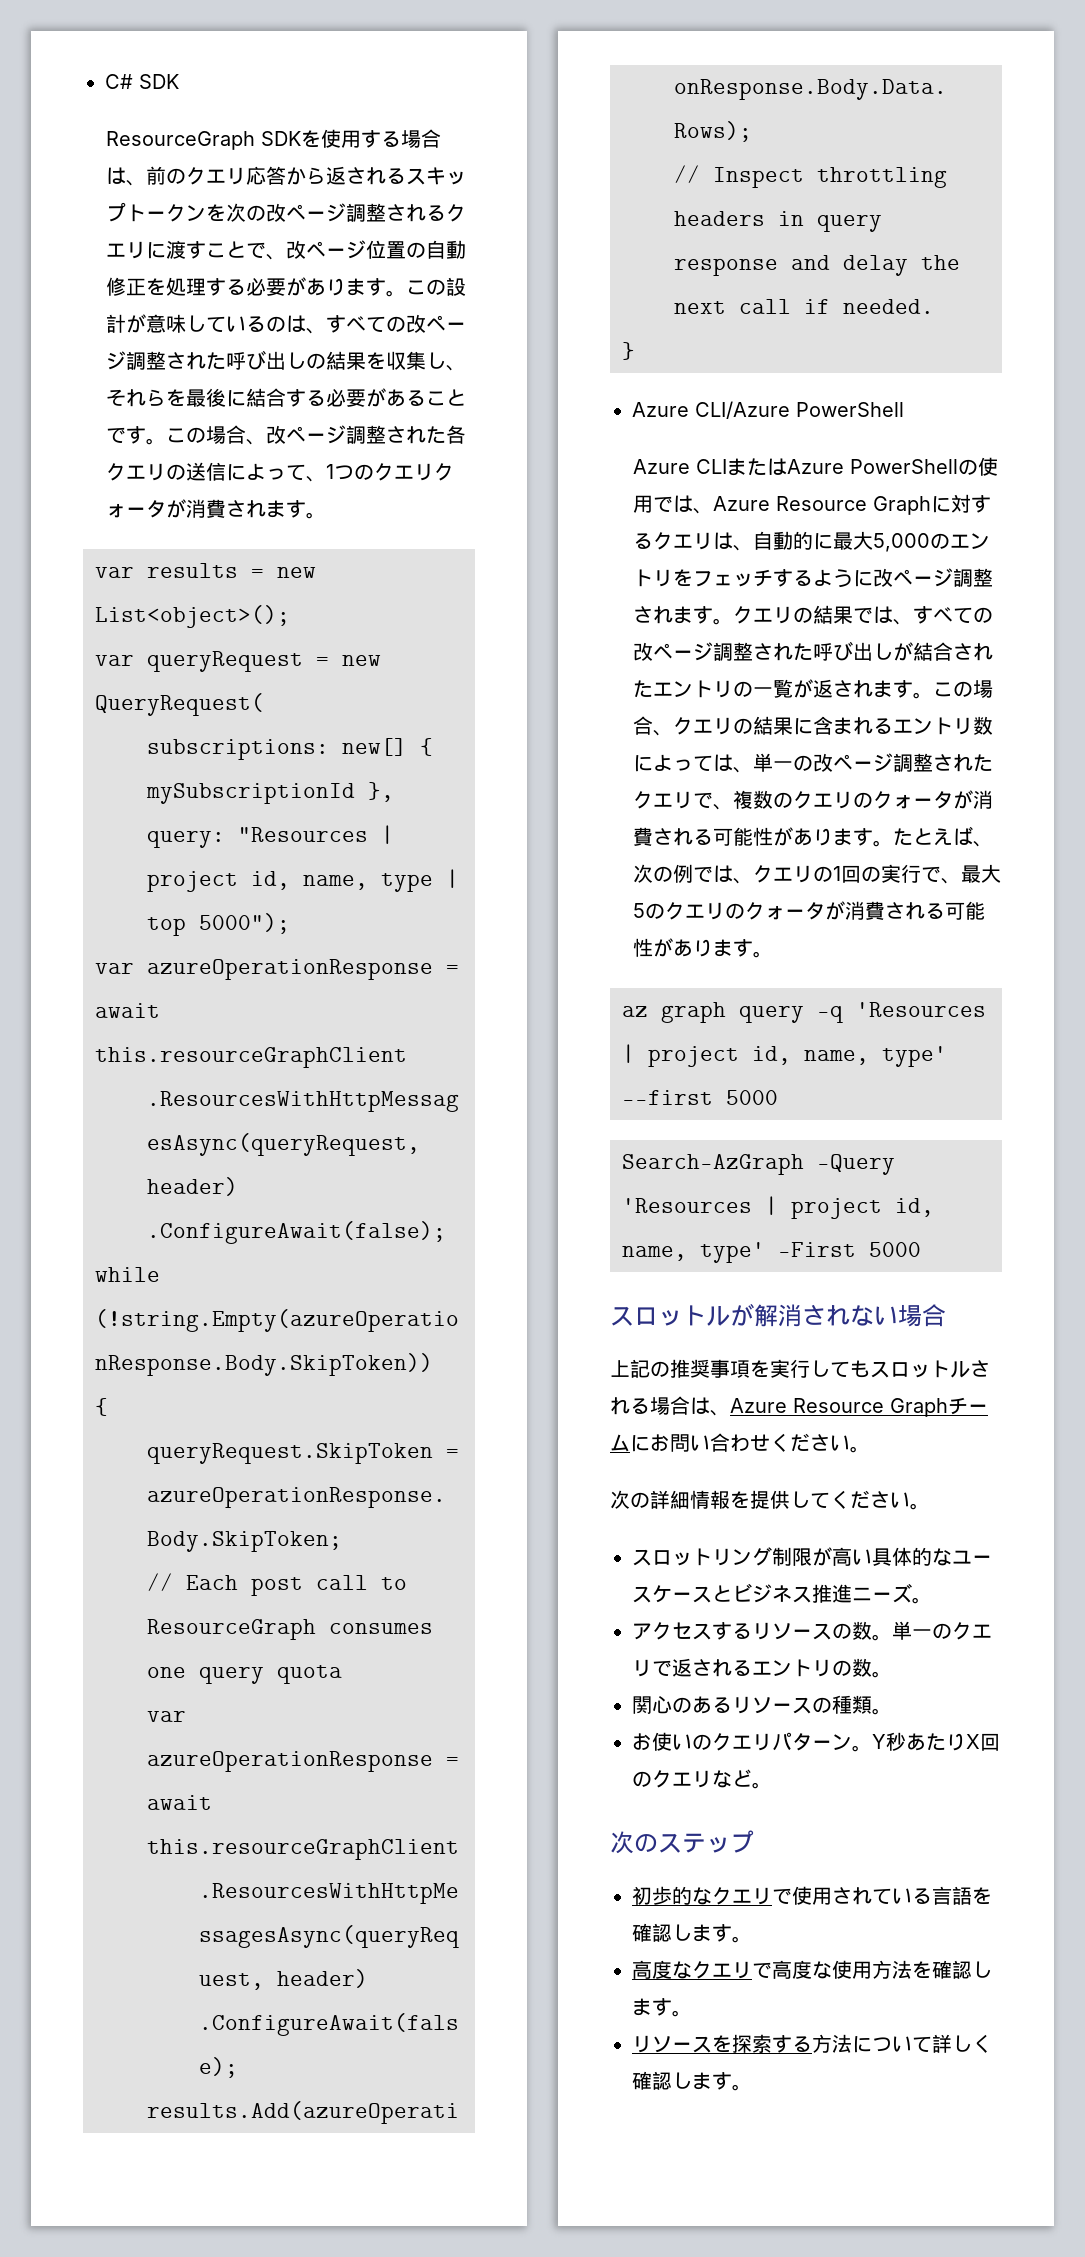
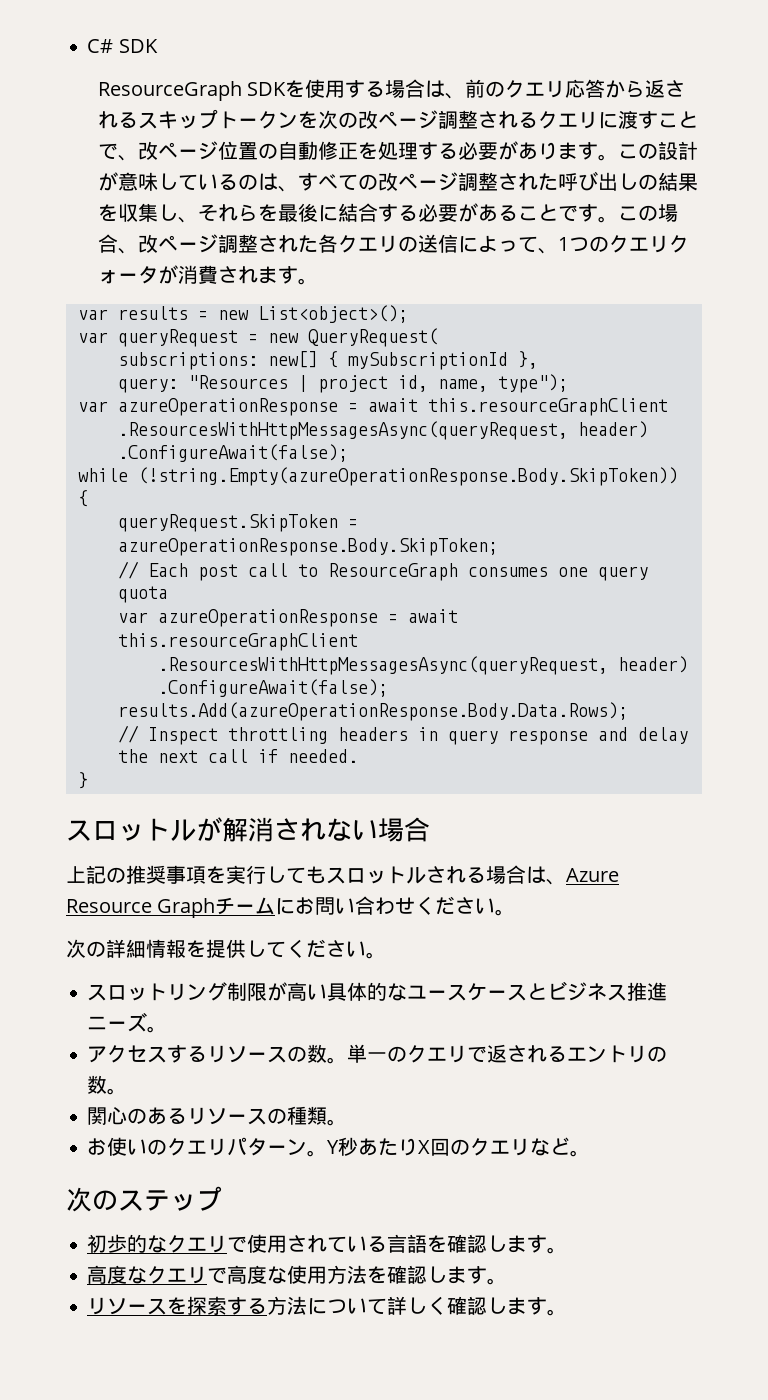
- query: "Resources | project id, name, type | top 5000");
+ query: "Resources | project id, name, type");
- Azure CLI/Azure PowerShell
- Azure CLIまたはAzure PowerShellの使用では、Azure Resource Graphに対するクエリは、自動的に最大5,000のエントリをフェッチするように改ページ調整されます。クエリの結果では、すべての改ページ調整された呼び出しが結合されたエントリの一覧が返されます。この場合、クエリの結果に含まれるエントリ数によっては、単一の改ページ調整されたクエリで、複数のクエリのクォータが消費される可能性があります。たとえば、次の例では、クエリの1回の実行で、最大5のクエリのクォータが消費される可能性があります。
- az graph query -q 'Resources | project id, name, type' --first 5000
- Search-AzGraph -Query 'Resources | project id, name, type' -First 5000

